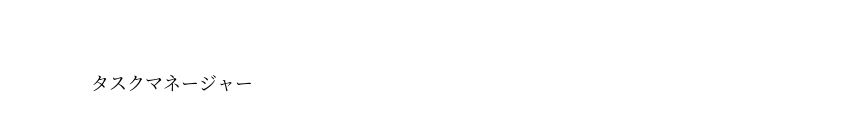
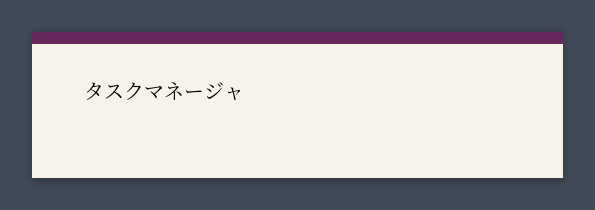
- タスクマネージャー
+ タスクマネージャ

